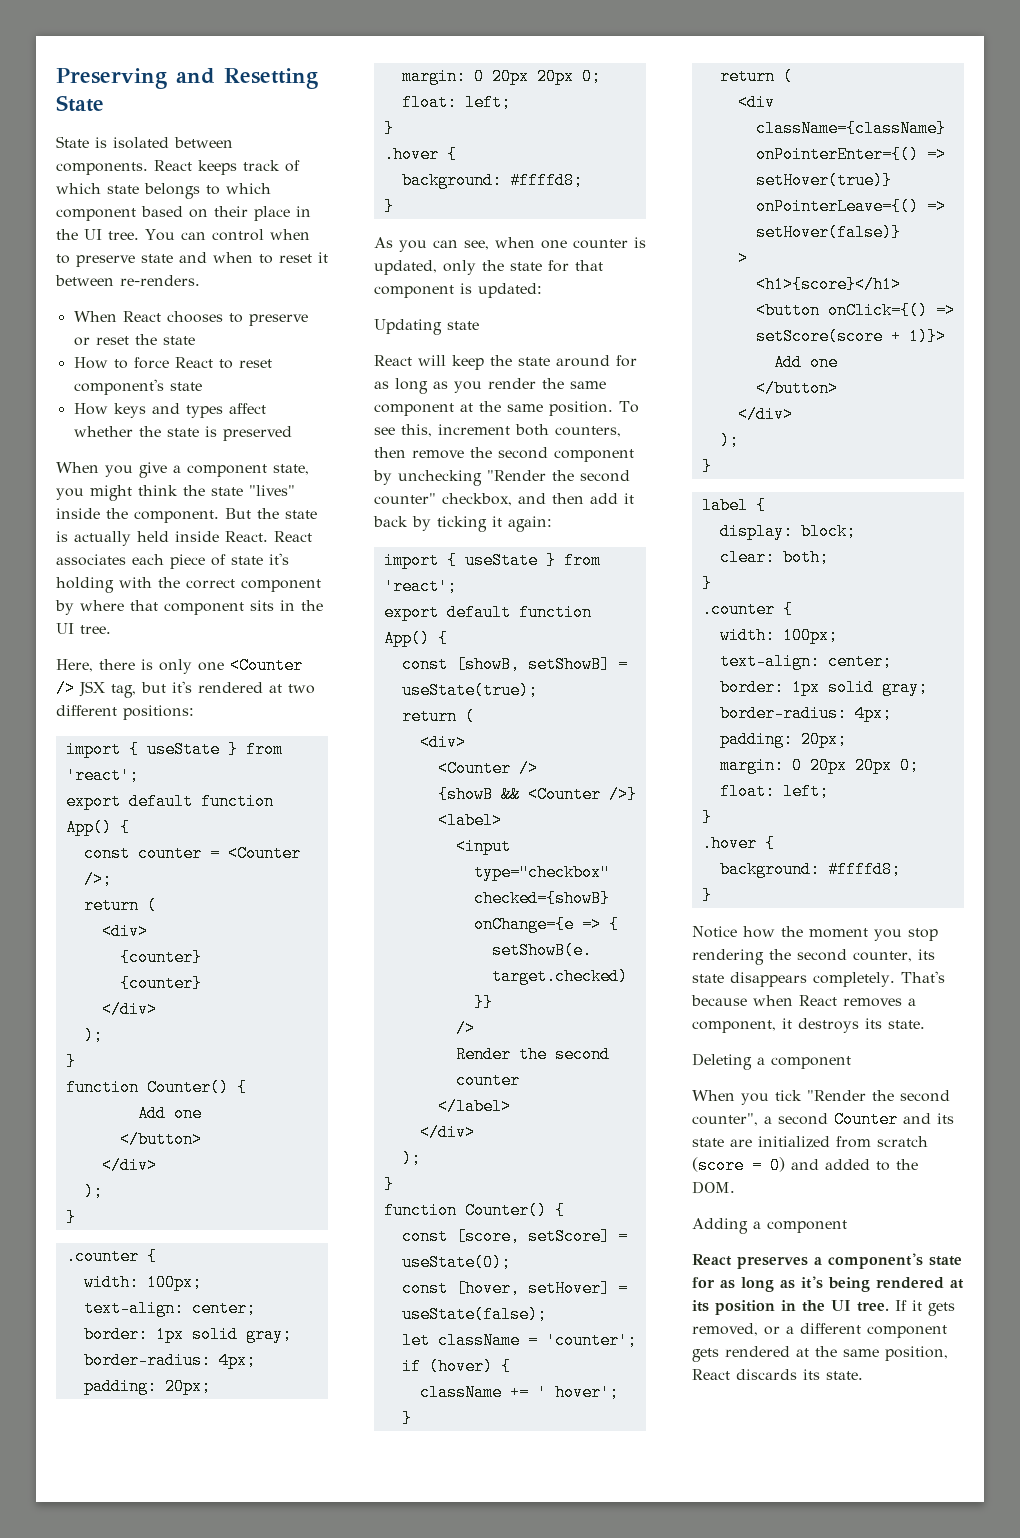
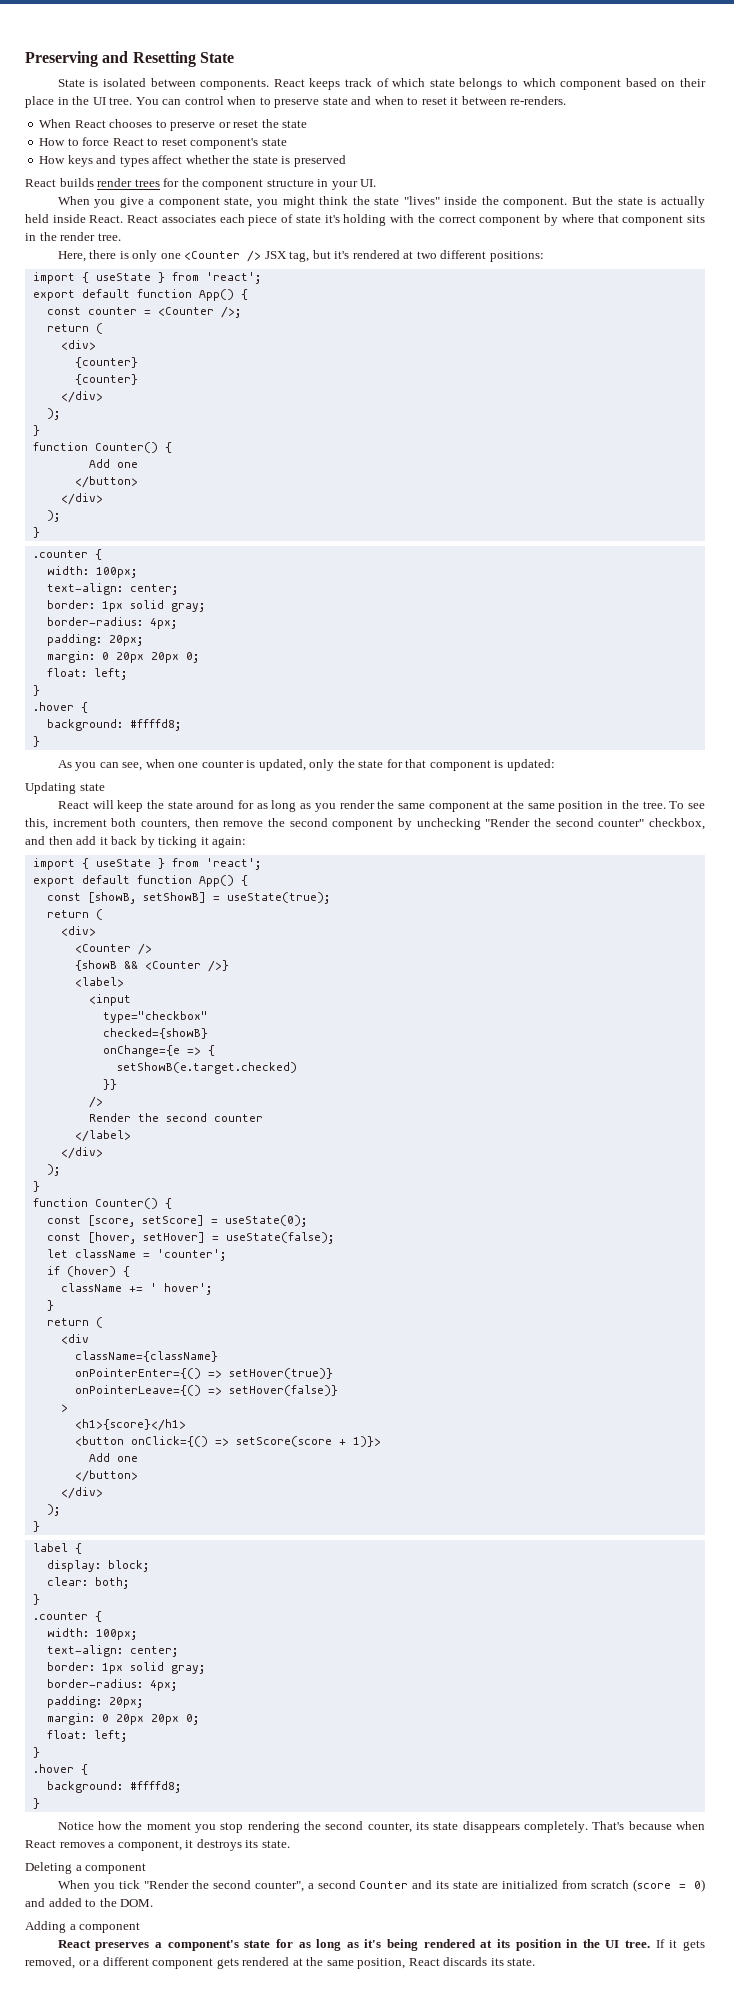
+ React builds render trees for the component structure in your UI.
- React associates each piece of state it's holding with the correct component by where that component sits in the UI tree.
+ React associates each piece of state it's holding with the correct component by where that component sits in the render tree.
- React will keep the state around for as long as you render the same component at the same position.
+ React will keep the state around for as long as you render the same component at the same position in the tree.

